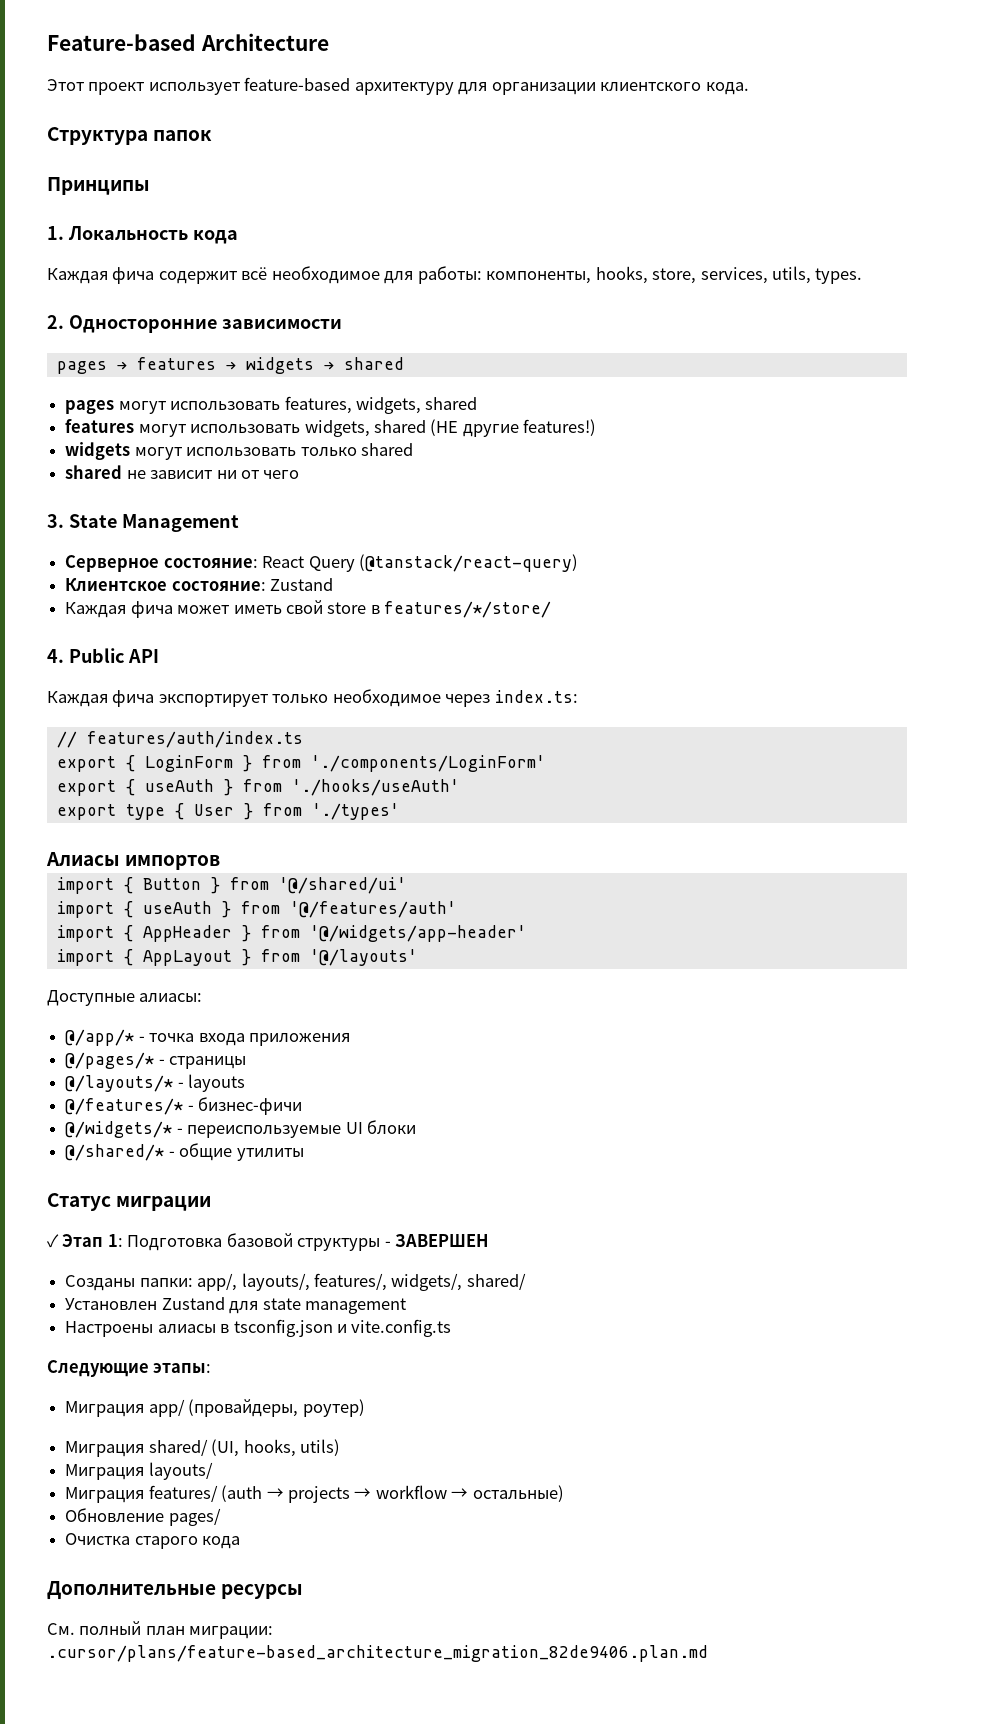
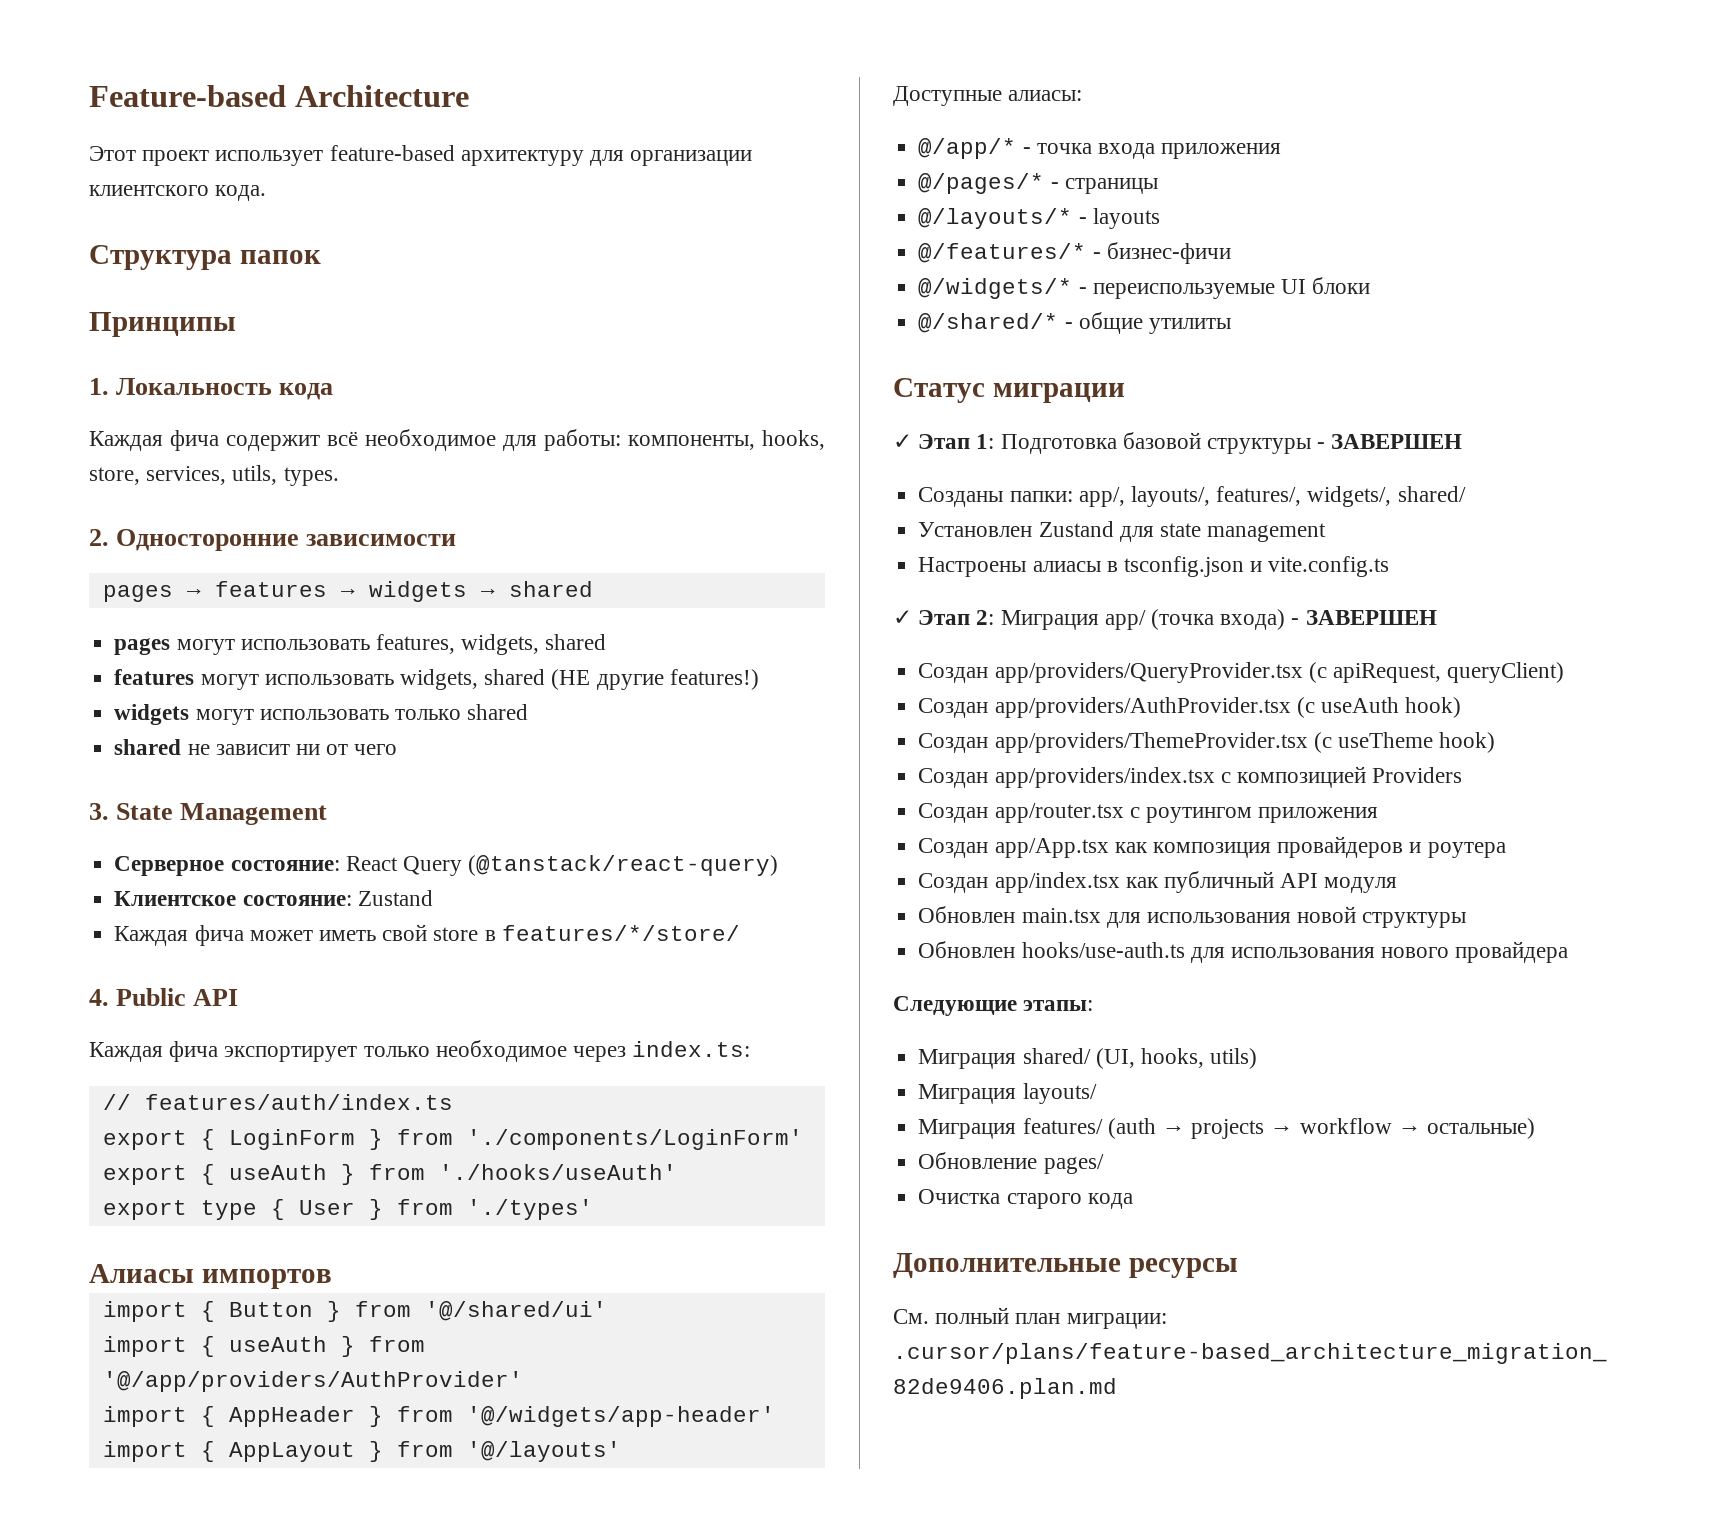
- import { useAuth } from '@/features/auth'
+ import { useAuth } from '@/app/providers/AuthProvider'
+ ✓ Этап 2: Миграция app/ (точка входа) - ЗАВЕРШЕН
+ Создан app/providers/QueryProvider.tsx (с apiRequest, queryClient)
+ Создан app/providers/AuthProvider.tsx (с useAuth hook)
+ Создан app/providers/ThemeProvider.tsx (с useTheme hook)
+ Создан app/providers/index.tsx с композицией Providers
+ Создан app/router.tsx с роутингом приложения
+ Создан app/App.tsx как композиция провайдеров и роутера
+ Создан app/index.tsx как публичный API модуля
+ Обновлен main.tsx для использования новой структуры
+ Обновлен hooks/use-auth.ts для использования нового провайдера
  Следующие этапы:
- Миграция app/ (провайдеры, роутер)

